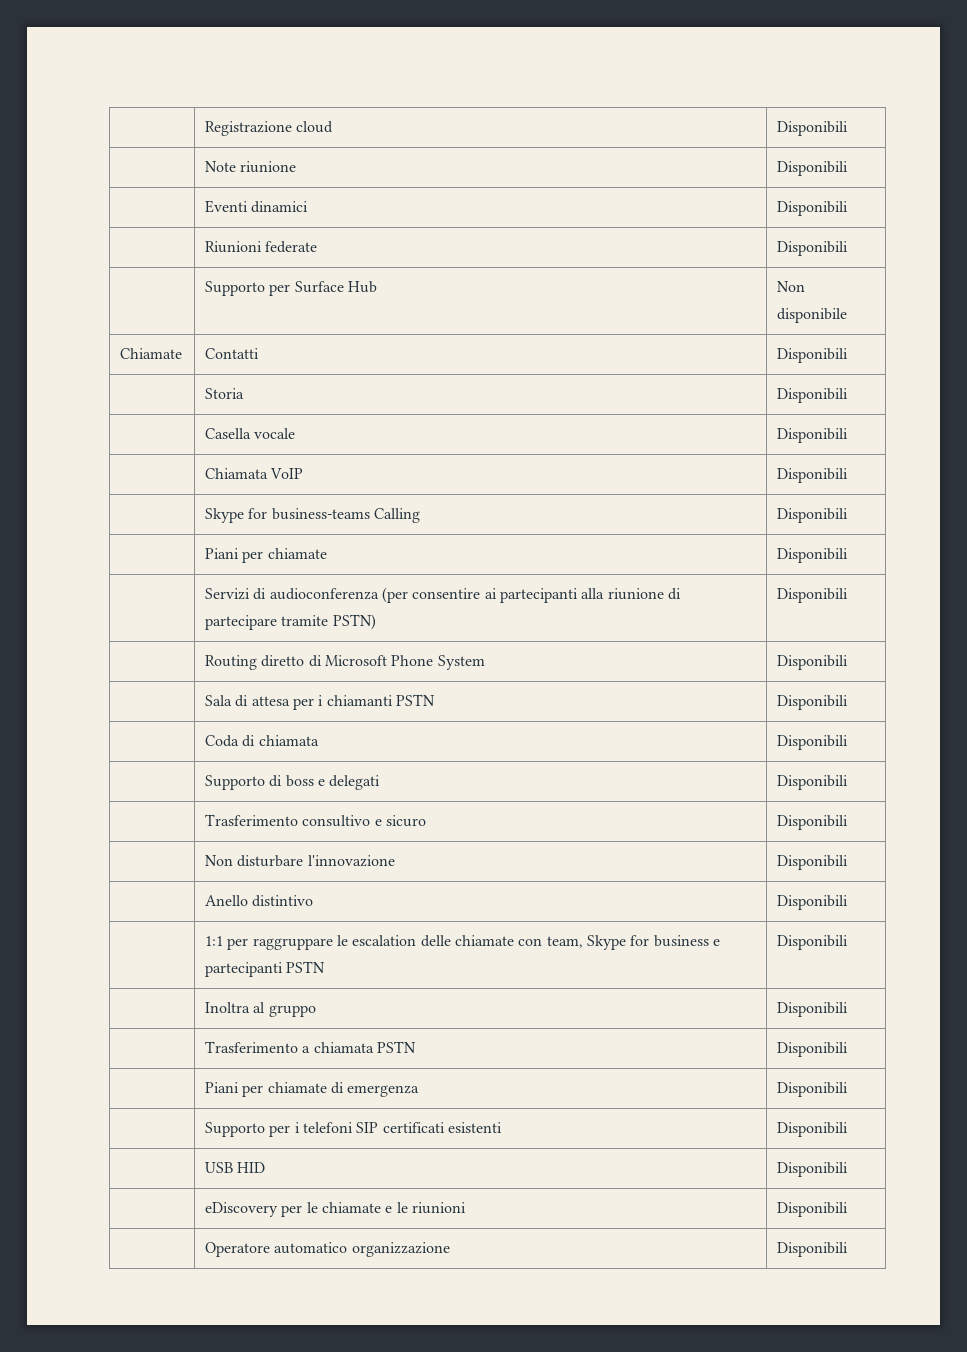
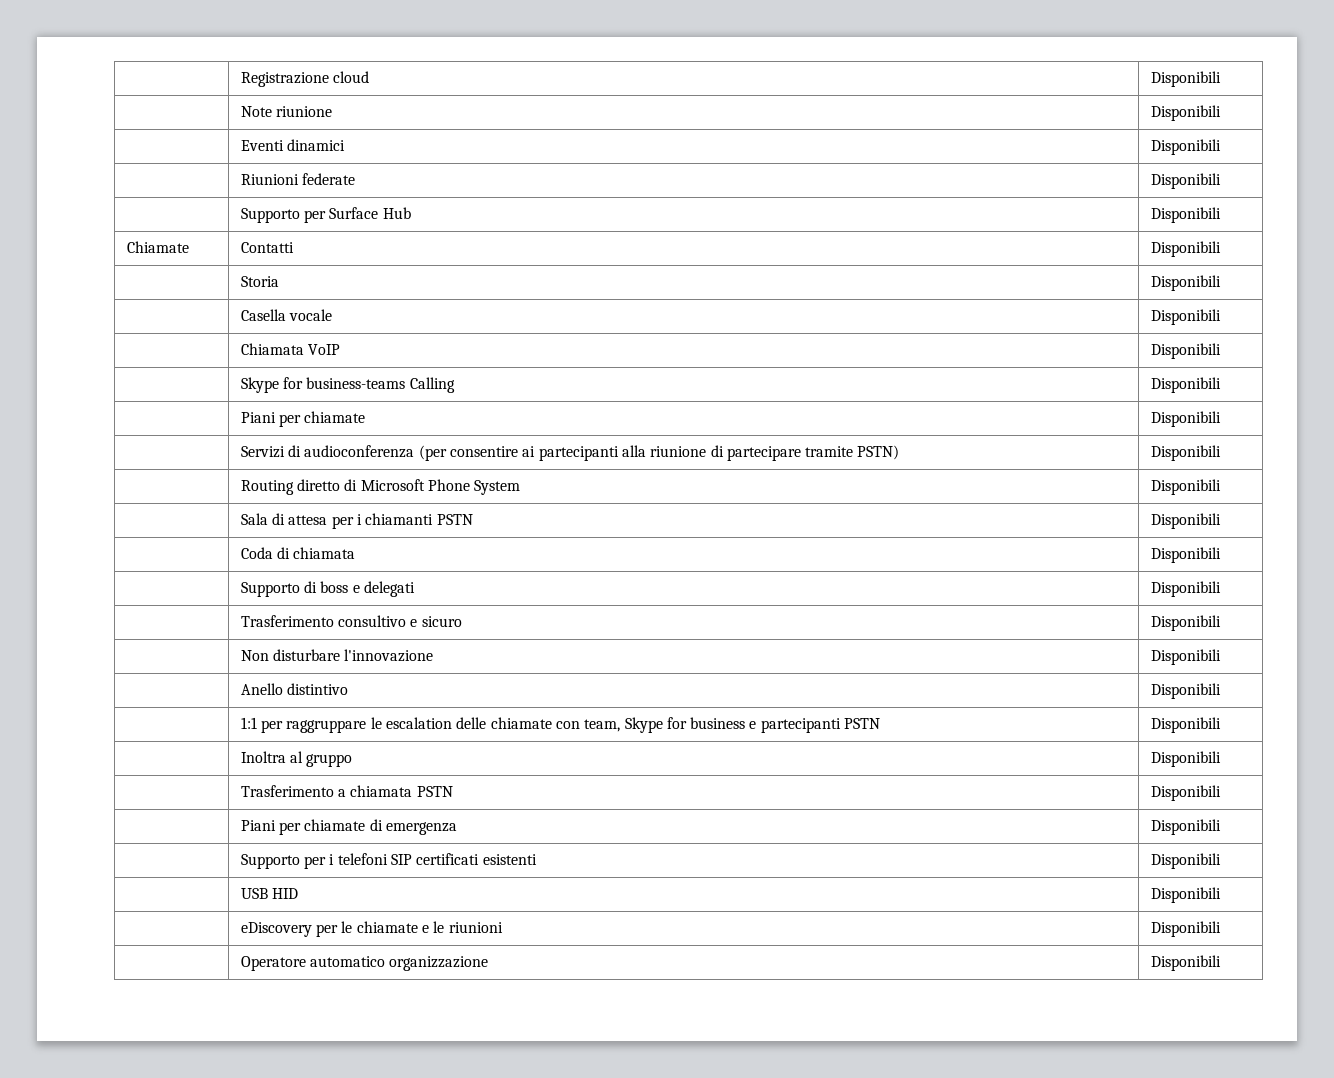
- | Supporto per Surface Hub | Non disponibile
+ | Supporto per Surface Hub | Disponibili

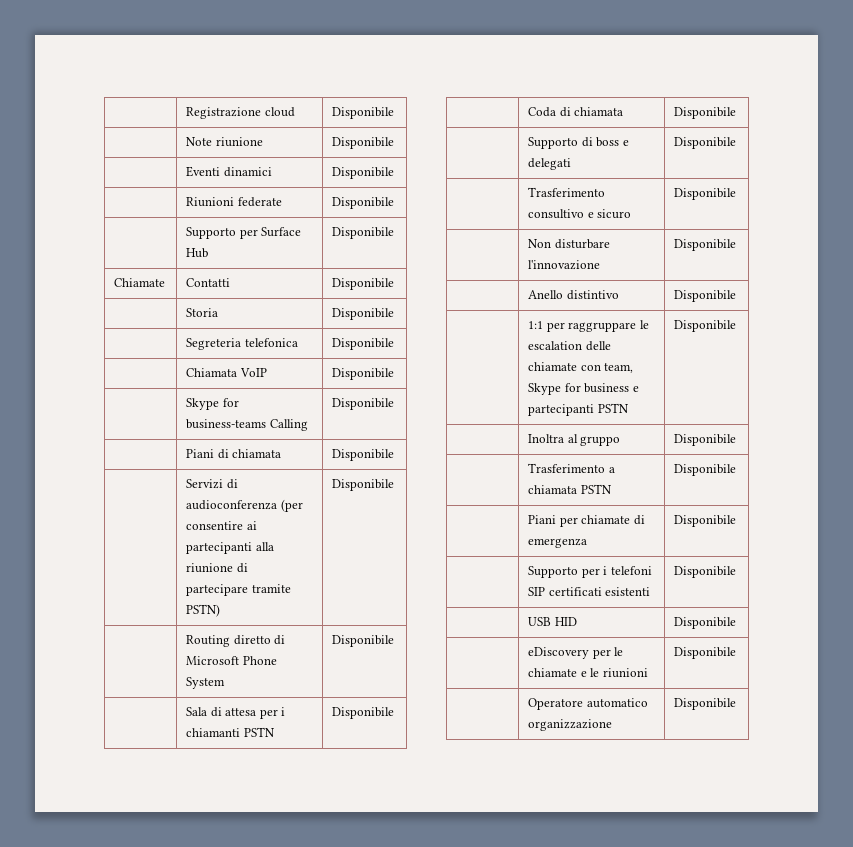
- | Registrazione cloud | Disponibili
+ | Registrazione cloud | Disponibile
- | Note riunione | Disponibili
+ | Note riunione | Disponibile
- | Eventi dinamici | Disponibili
+ | Eventi dinamici | Disponibile
- | Riunioni federate | Disponibili
+ | Riunioni federate | Disponibile
- | Supporto per Surface Hub | Disponibili
+ | Supporto per Surface Hub | Disponibile
- Chiamate | Contatti | Disponibili
+ Chiamate | Contatti | Disponibile
- | Storia | Disponibili
- | Casella vocale | Disponibili
+ | Storia | Disponibile
+ | Segreteria telefonica | Disponibile
- | Chiamata VoIP | Disponibili
+ | Chiamata VoIP | Disponibile
- | Skype for business-teams Calling | Disponibili
- | Piani per chiamate | Disponibili
+ | Skype for business-teams Calling | Disponibile
+ | Piani di chiamata | Disponibile
- | Servizi di audioconferenza (per consentire ai partecipanti alla riunione di partecipare tramite PSTN) | Disponibili
+ | Servizi di audioconferenza (per consentire ai partecipanti alla riunione di partecipare tramite PSTN) | Disponibile
- | Routing diretto di Microsoft Phone System | Disponibili
+ | Routing diretto di Microsoft Phone System | Disponibile
- | Sala di attesa per i chiamanti PSTN | Disponibili
+ | Sala di attesa per i chiamanti PSTN | Disponibile
- | Coda di chiamata | Disponibili
+ | Coda di chiamata | Disponibile
- | Supporto di boss e delegati | Disponibili
+ | Supporto di boss e delegati | Disponibile
- | Trasferimento consultivo e sicuro | Disponibili
+ | Trasferimento consultivo e sicuro | Disponibile
- | Non disturbare l'innovazione | Disponibili
+ | Non disturbare l'innovazione | Disponibile
- | Anello distintivo | Disponibili
+ | Anello distintivo | Disponibile
- | 1:1 per raggruppare le escalation delle chiamate con team, Skype for business e partecipanti PSTN | Disponibili
+ | 1:1 per raggruppare le escalation delle chiamate con team, Skype for business e partecipanti PSTN | Disponibile
- | Inoltra al gruppo | Disponibili
+ | Inoltra al gruppo | Disponibile
- | Trasferimento a chiamata PSTN | Disponibili
+ | Trasferimento a chiamata PSTN | Disponibile
- | Piani per chiamate di emergenza | Disponibili
+ | Piani per chiamate di emergenza | Disponibile
- | Supporto per i telefoni SIP certificati esistenti | Disponibili
+ | Supporto per i telefoni SIP certificati esistenti | Disponibile
- | USB HID | Disponibili
+ | USB HID | Disponibile
- | eDiscovery per le chiamate e le riunioni | Disponibili
+ | eDiscovery per le chiamate e le riunioni | Disponibile
- | Operatore automatico organizzazione | Disponibili
+ | Operatore automatico organizzazione | Disponibile

